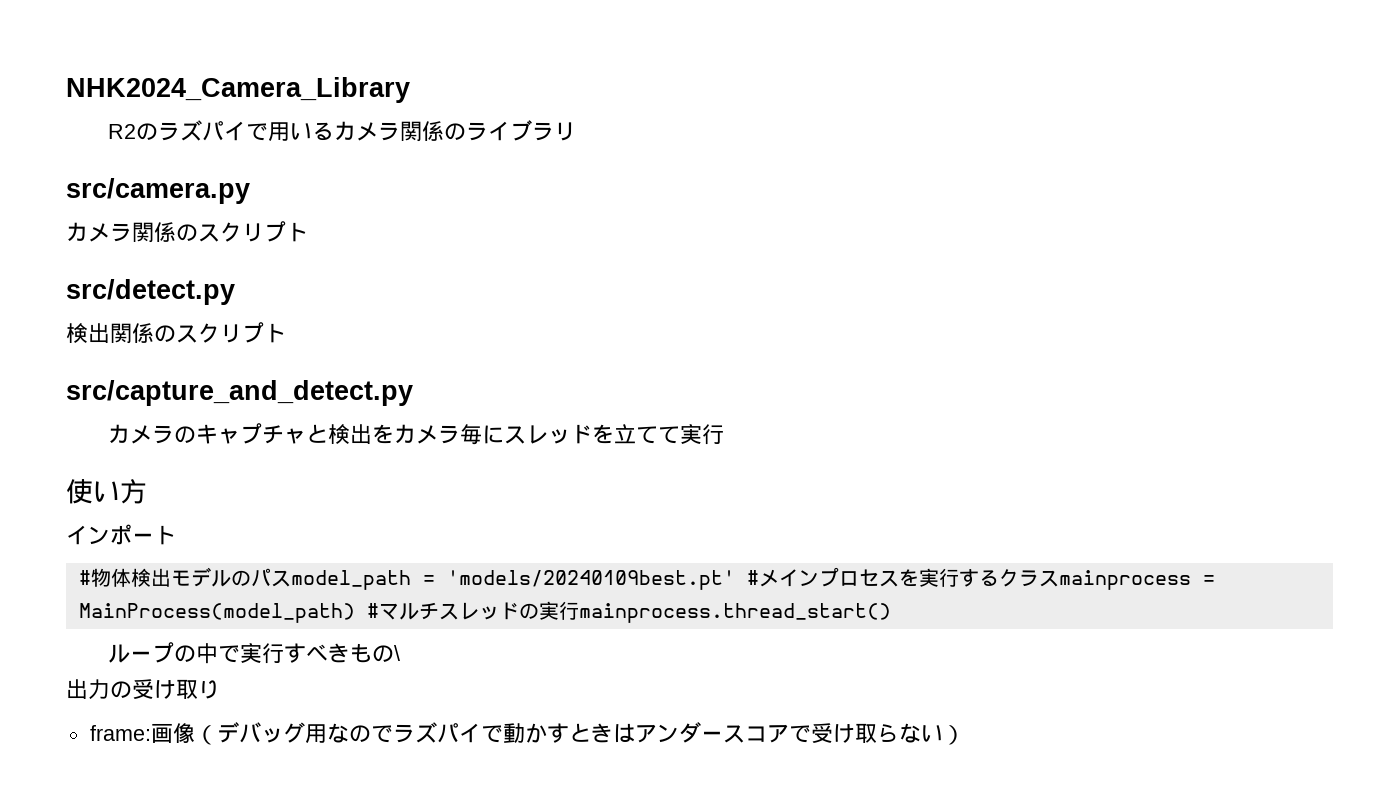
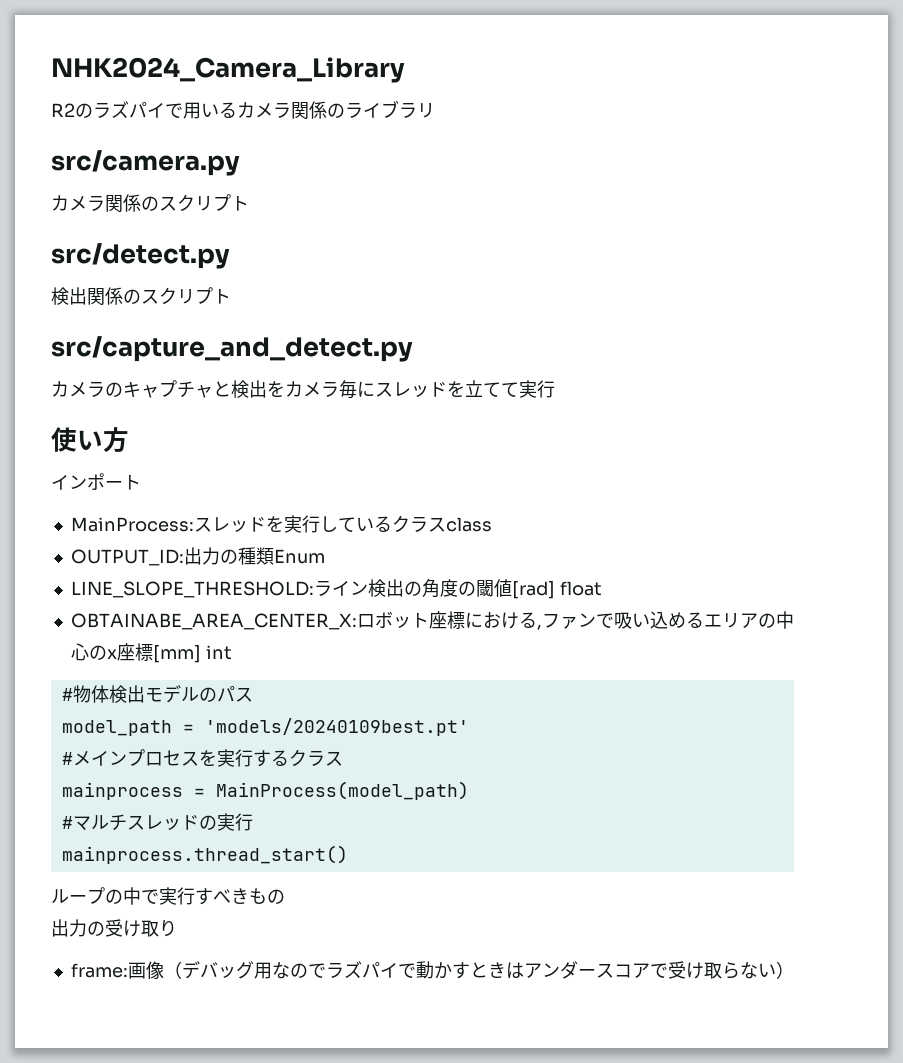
+ MainProcess:スレッドを実行しているクラスclass
+ OUTPUT_ID:出力の種類Enum
+ LINE_SLOPE_THRESHOLD:ライン検出の角度の閾値[rad] float
+ OBTAINABE_AREA_CENTER_X:ロボット座標における,ファンで吸い込めるエリアの中心のx座標[mm] int
- #物体検出モデルのパスmodel_path = 'models/20240109best.pt' #メインプロセスを実行するクラスmainprocess = MainProcess(model_path) #マルチスレッドの実行mainprocess.thread_start()
+ #物体検出モデルのパス
+ model_path = 'models/20240109best.pt'
+ #メインプロセスを実行するクラス
+ mainprocess = MainProcess(model_path)
+ #マルチスレッドの実行
+ mainprocess.thread_start()
- ループの中で実行すべきもの\
+ ループの中で実行すべきもの

